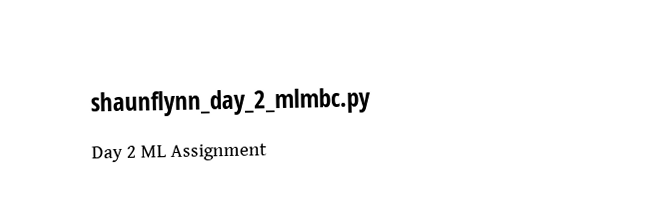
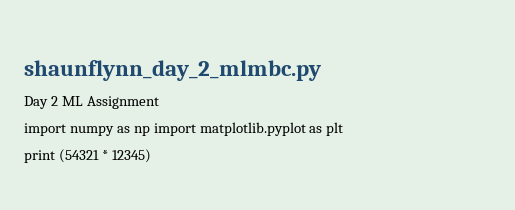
+ import numpy as np import matplotlib.pyplot as plt
+ print (54321 * 12345)

